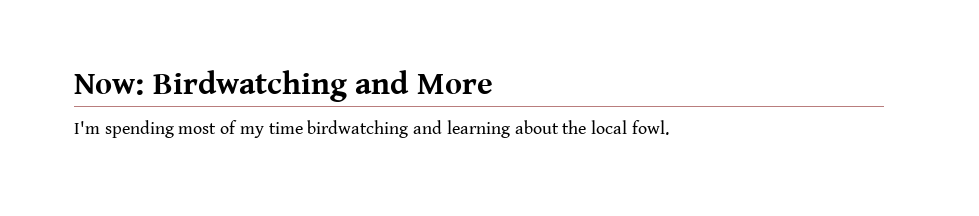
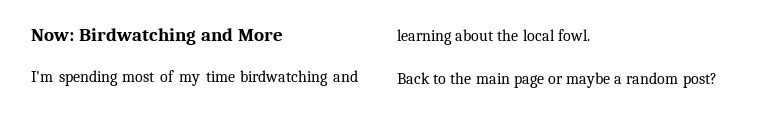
+ Back to the main page or maybe a random post?

